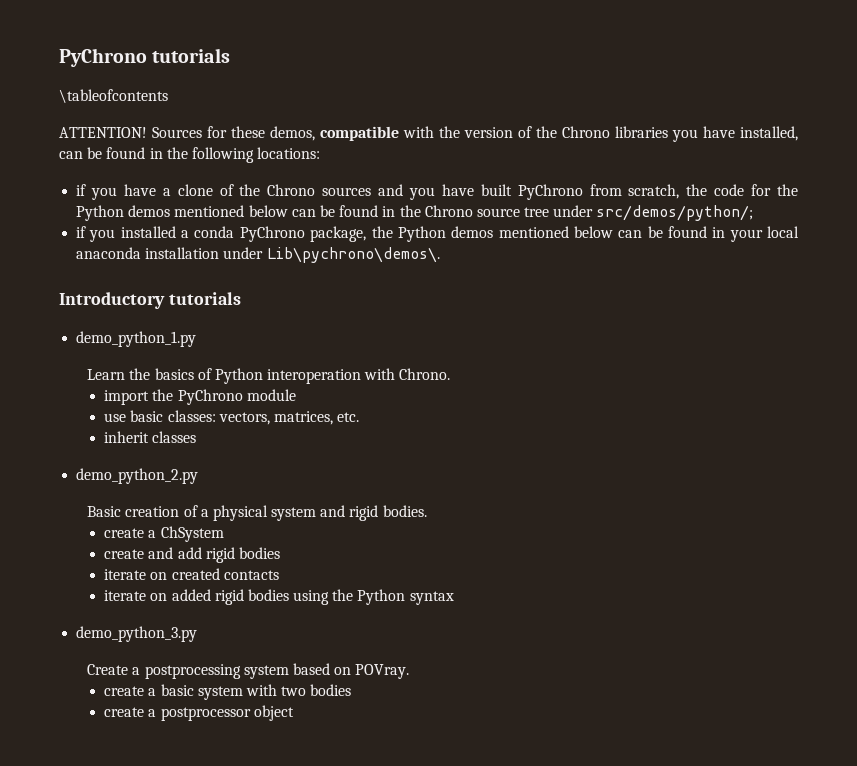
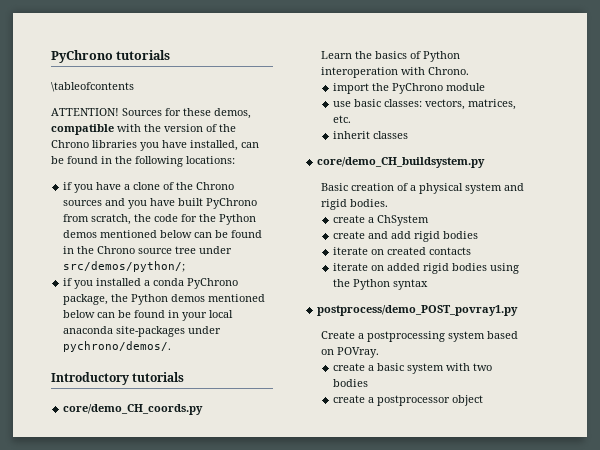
- if you installed a conda PyChrono package, the Python demos mentioned below can be found in your local anaconda installation under Lib\pychrono\demos\.
+ if you installed a conda PyChrono package, the Python demos mentioned below can be found in your local anaconda site-packages under pychrono/demos/.
- demo_python_1.py
+ core/demo_CH_coords.py
- demo_python_2.py
+ core/demo_CH_buildsystem.py
- demo_python_3.py
+ postprocess/demo_POST_povray1.py

